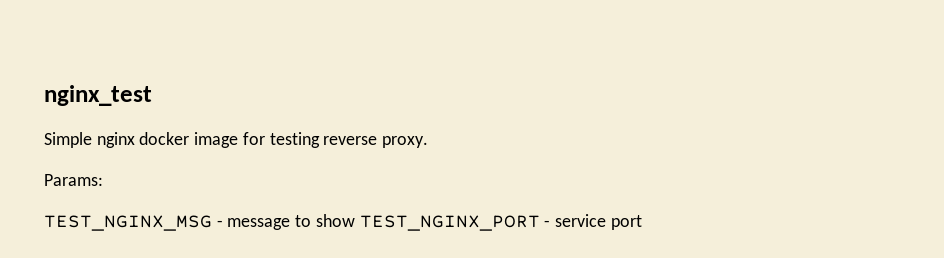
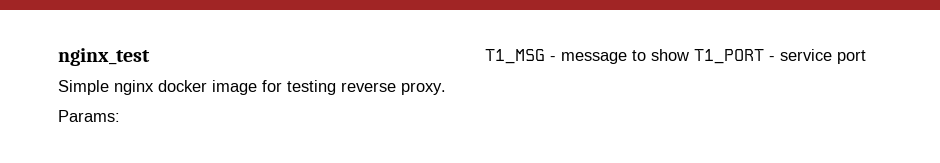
- TEST_NGINX_MSG - message to show TEST_NGINX_PORT - service port
+ T1_MSG - message to show T1_PORT - service port

